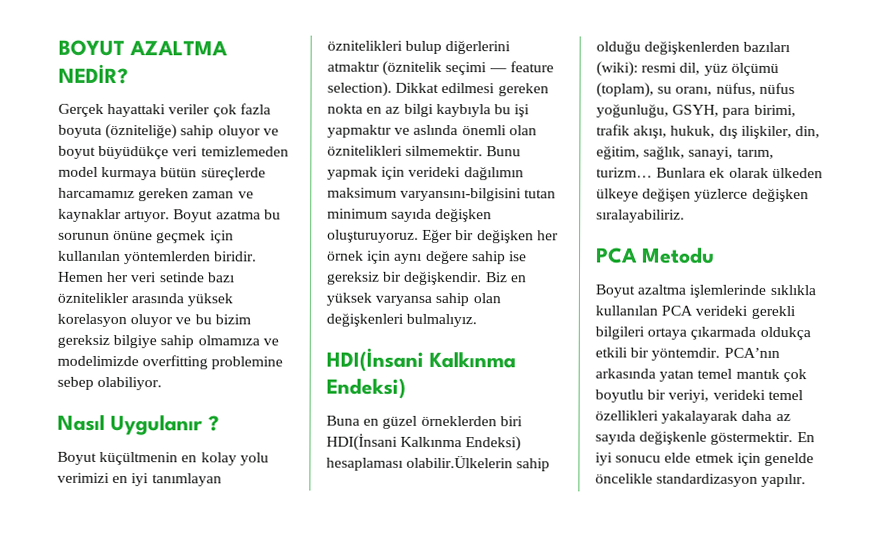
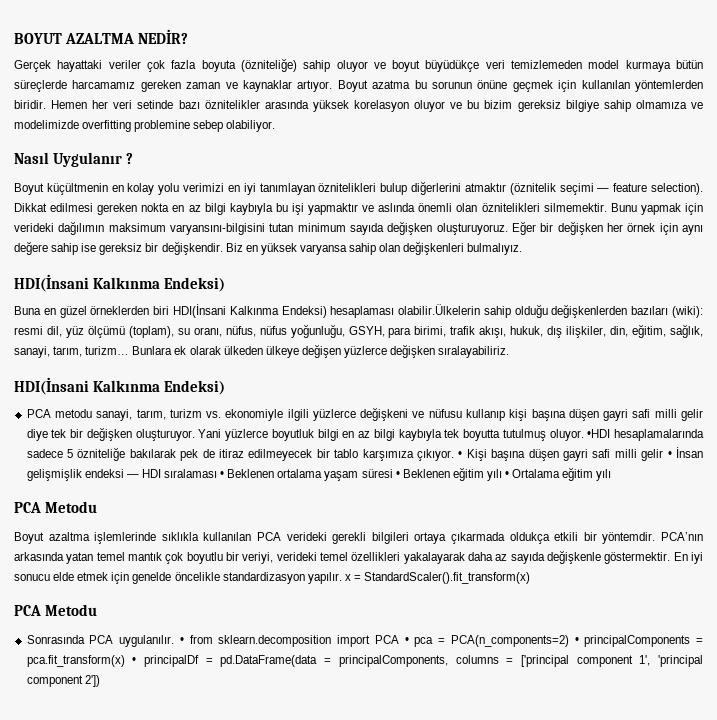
  Bunlara ek olarak ülkeden ülkeye değişen yüzlerce değişken sıralayabiliriz.
+ HDI(İnsani Kalkınma Endeksi)
+ PCA metodu sanayi, tarım, turizm vs. ekonomiyle ilgili yüzlerce değişkeni ve nüfusu kullanıp kişi başına düşen gayri safi milli gelir diye tek bir değişken oluşturuyor. Yani yüzlerce boyutluk bilgi en az bilgi kaybıyla tek boyutta tutulmuş oluyor. •HDI hesaplamalarında sadece 5 özniteliğe bakılarak pek de itiraz edilmeyecek bir tablo karşımıza çıkıyor. • Kişi başına düşen gayri safi milli gelir • İnsan gelişmişlik endeksi — HDI sıralaması • Beklenen ortalama yaşam süresi • Beklenen eğitim yılı • Ortalama eğitim yılı
- En iyi sonucu elde etmek için genelde öncelikle standardizasyon yapılır.
+ En iyi sonucu elde etmek için genelde öncelikle standardizasyon yapılır. x = StandardScaler().fit_transform(x)
+ PCA Metodu
+ Sonrasında PCA uygulanılır. • from sklearn.decomposition import PCA • pca = PCA(n_components=2) • principalComponents = pca.fit_transform(x) • principalDf = pd.DataFrame(data = principalComponents, columns = ['principal component 1', 'principal component 2'])

